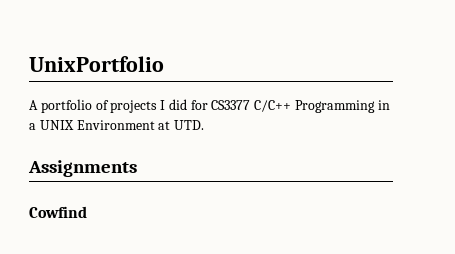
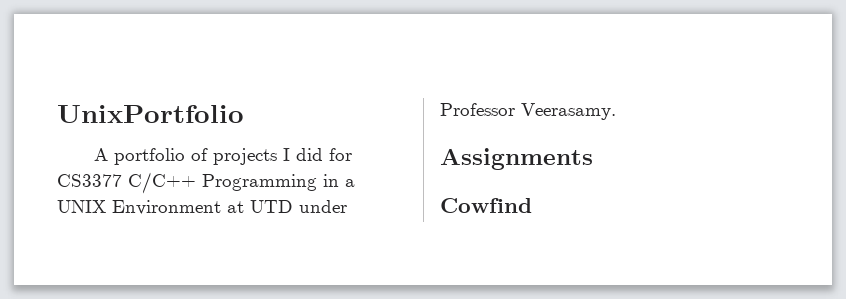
- A portfolio of projects I did for CS3377 C/C++ Programming in a UNIX Environment at UTD.
+ A portfolio of projects I did for CS3377 C/C++ Programming in a UNIX Environment at UTD under Professor Veerasamy.

